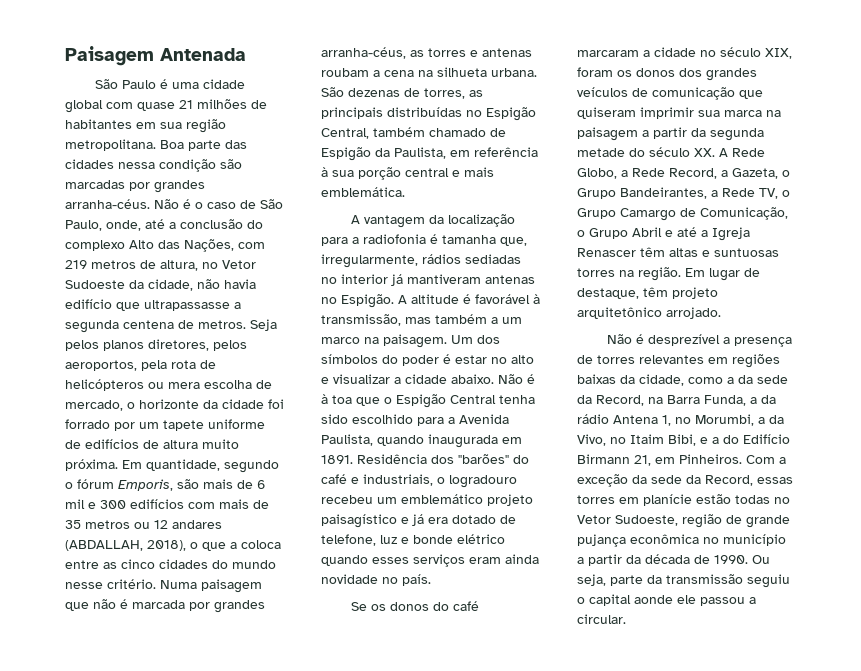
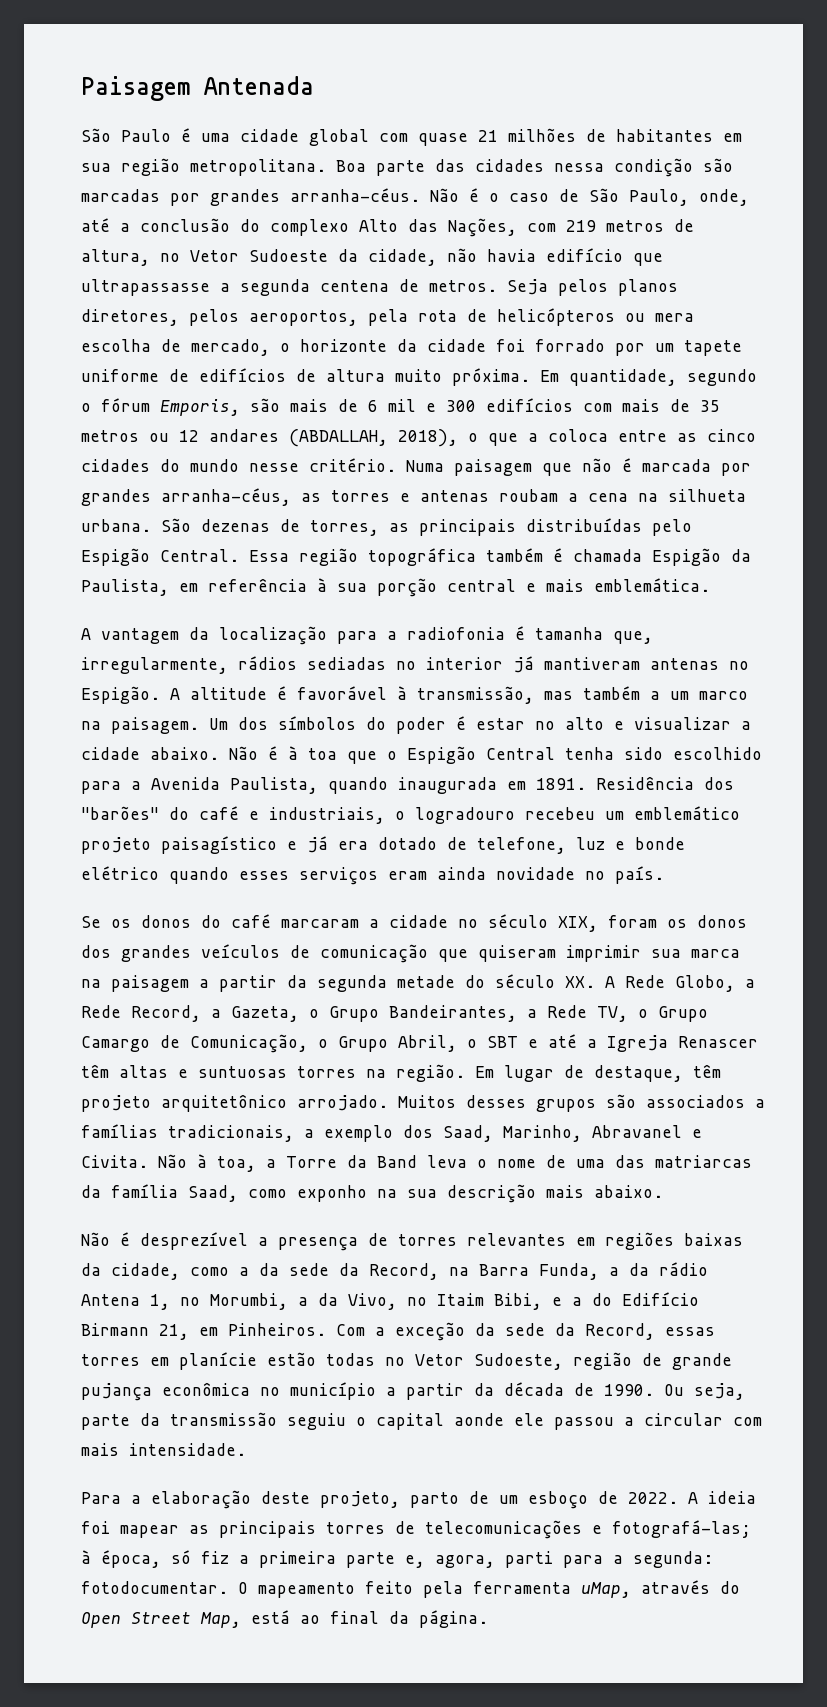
- São dezenas de torres, as principais distribuídas no Espigão Central, também chamado de Espigão da Paulista, em referência à sua porção central e mais emblemática.
+ São dezenas de torres, as principais distribuídas pelo Espigão Central. Essa região topográfica também é chamada Espigão da Paulista, em referência à sua porção central e mais emblemática.
- Se os donos do café marcaram a cidade no século XIX, foram os donos dos grandes veículos de comunicação que quiseram imprimir sua marca na paisagem a partir da segunda metade do século XX. A Rede Globo, a Rede Record, a Gazeta, o Grupo Bandeirantes, a Rede TV, o Grupo Camargo de Comunicação, o Grupo Abril e até a Igreja Renascer têm altas e suntuosas torres na região.
+ Se os donos do café marcaram a cidade no século XIX, foram os donos dos grandes veículos de comunicação que quiseram imprimir sua marca na paisagem a partir da segunda metade do século XX. A Rede Globo, a Rede Record, a Gazeta, o Grupo Bandeirantes, a Rede TV, o Grupo Camargo de Comunicação, o Grupo Abril, o SBT e até a Igreja Renascer têm altas e suntuosas torres na região.
+ Muitos desses grupos são associados a famílias tradicionais, a exemplo dos Saad, Marinho, Abravanel e Civita. Não à toa, a Torre da Band leva o nome de uma das matriarcas da família Saad, como exponho na sua descrição mais abaixo.
- Ou seja, parte da transmissão seguiu o capital aonde ele passou a circular.
+ Ou seja, parte da transmissão seguiu o capital aonde ele passou a circular com mais intensidade.
+ Para a elaboração deste projeto, parto de um esboço de 2022. A ideia foi mapear as principais torres de telecomunicações e fotografá-las; à época, só fiz a primeira parte e, agora, parti para a segunda: fotodocumentar. O mapeamento feito pela ferramenta uMap, através do Open Street Map, está ao final da página.

